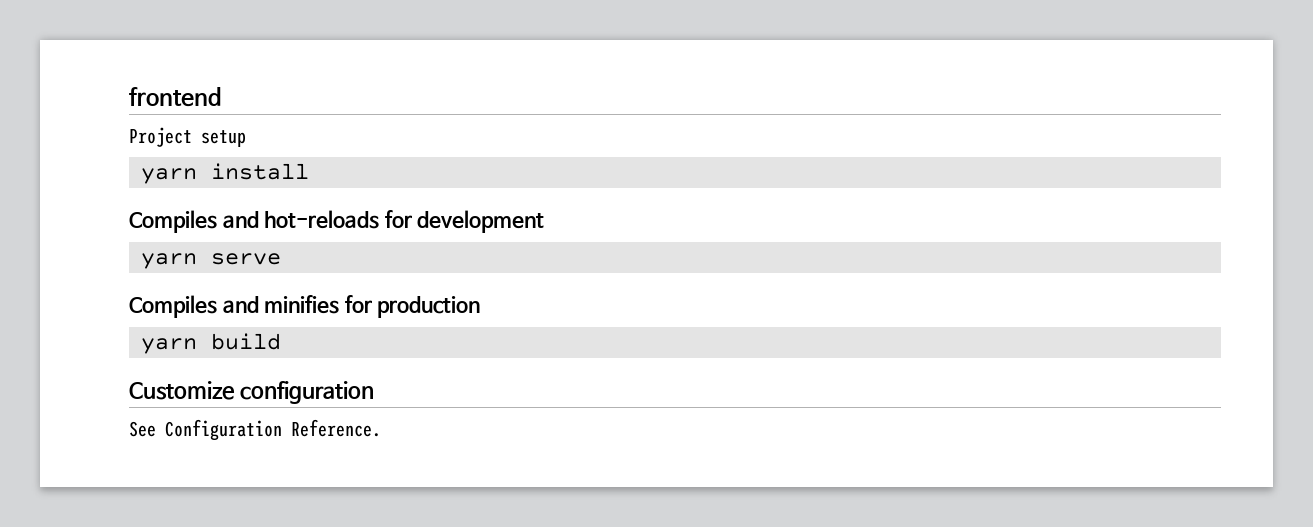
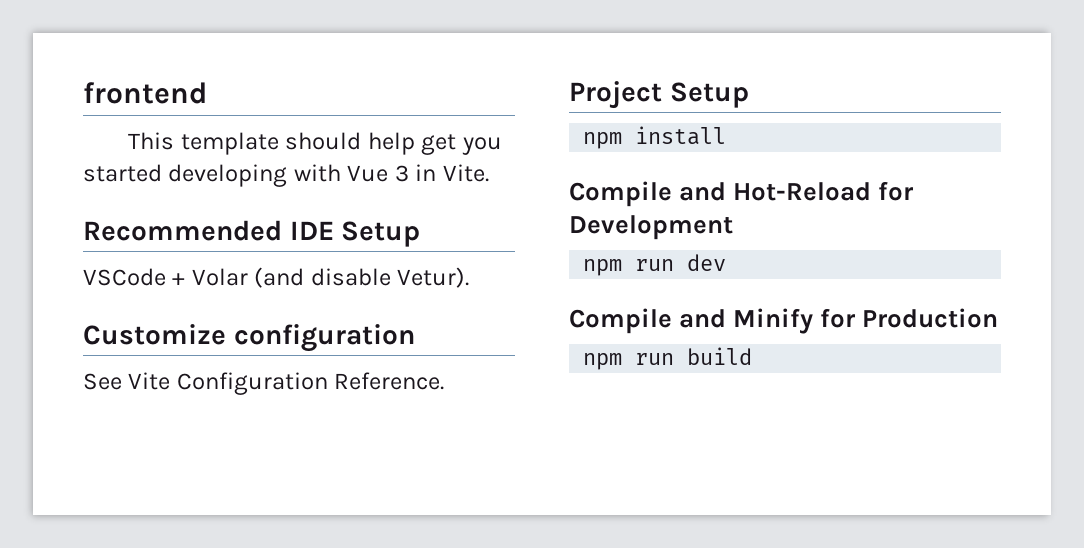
- Project setup
- yarn install
- Compiles and hot-reloads for development
- yarn serve
- Compiles and minifies for production
- yarn build
+ This template should help get you started developing with Vue 3 in Vite.
+ Recommended IDE Setup
+ VSCode + Volar (and disable Vetur).
- See Configuration Reference.
+ See Vite Configuration Reference.
+ Project Setup
+ npm install
+ Compile and Hot-Reload for Development
+ npm run dev
+ Compile and Minify for Production
+ npm run build

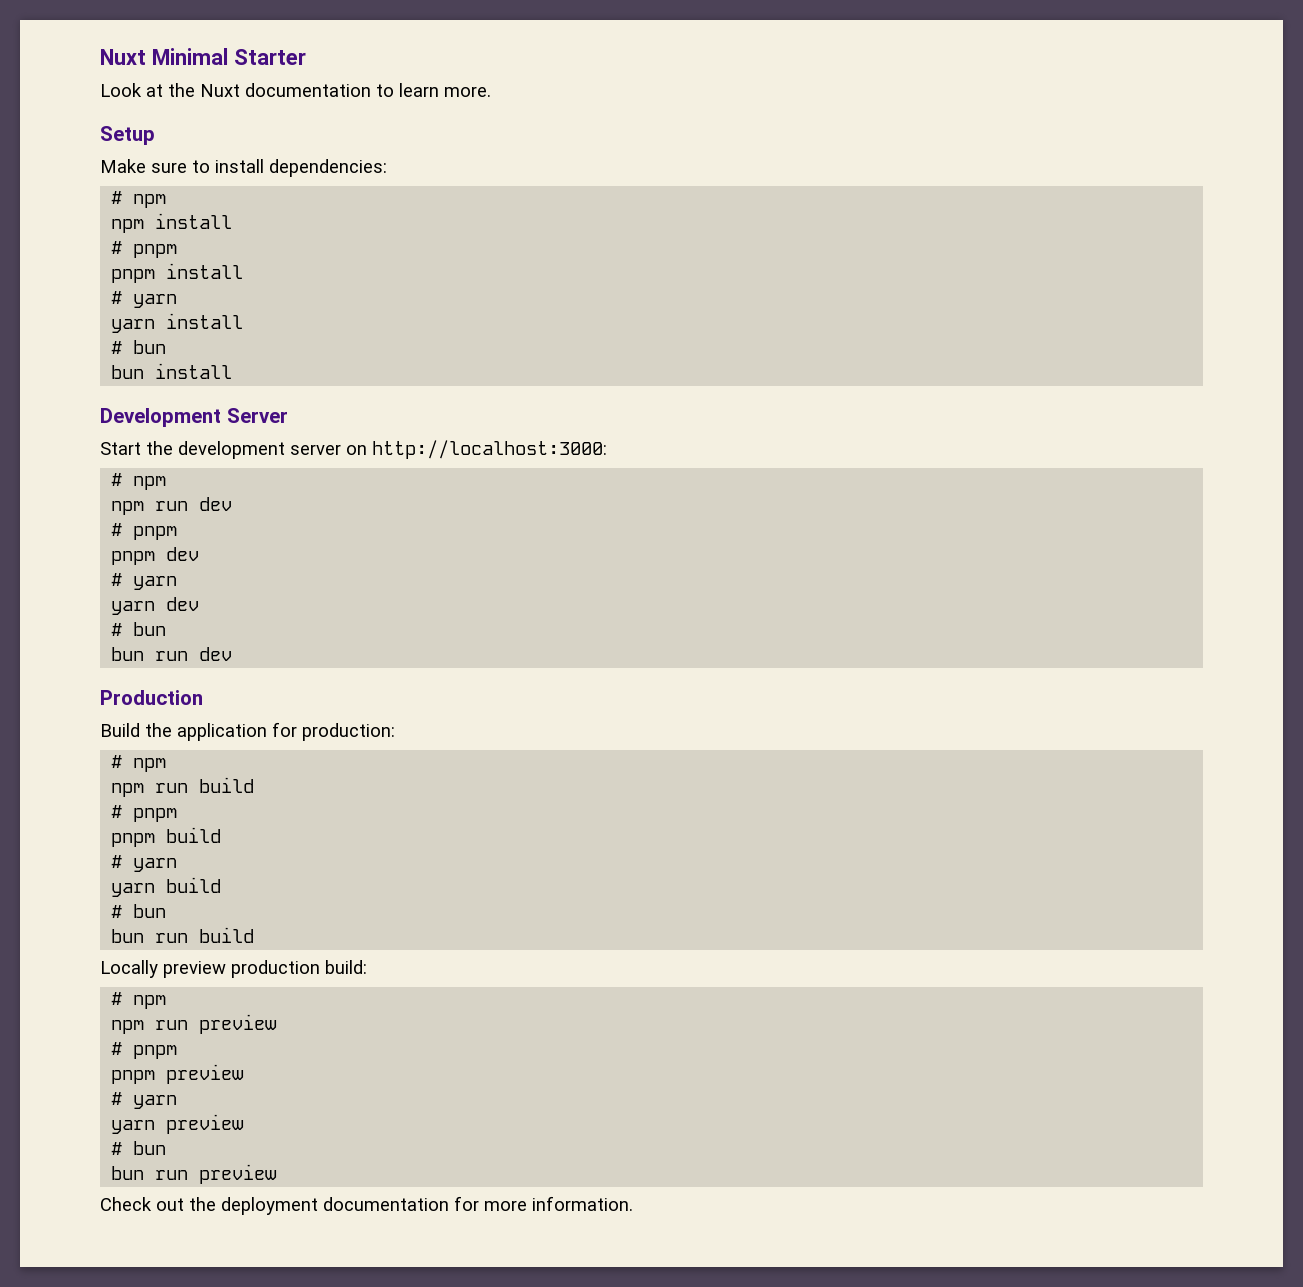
- frontend
- This template should help get you started developing with Vue 3 in Vite.
- Recommended IDE Setup
- VSCode + Volar (and disable Vetur).
- Customize configuration
- See Vite Configuration Reference.
- Project Setup
+ Nuxt Minimal Starter
+ Look at the Nuxt documentation to learn more.
+ Setup
+ Make sure to install dependencies:
+ # npm
  npm install
- Compile and Hot-Reload for Development
+ # pnpm
+ pnpm install
+ # yarn
+ yarn install
+ # bun
+ bun install
+ Development Server
+ Start the development server on http://localhost:3000:
+ # npm
  npm run dev
- Compile and Minify for Production
+ # pnpm
+ pnpm dev
+ # yarn
+ yarn dev
+ # bun
+ bun run dev
+ Production
+ Build the application for production:
+ # npm
  npm run build
+ # pnpm
+ pnpm build
+ # yarn
+ yarn build
+ # bun
+ bun run build
+ Locally preview production build:
+ # npm
+ npm run preview
+ # pnpm
+ pnpm preview
+ # yarn
+ yarn preview
+ # bun
+ bun run preview
+ Check out the deployment documentation for more information.

